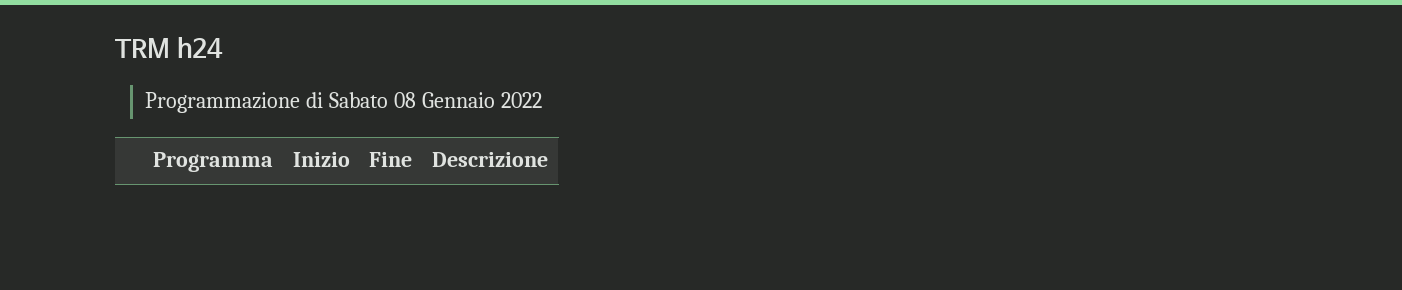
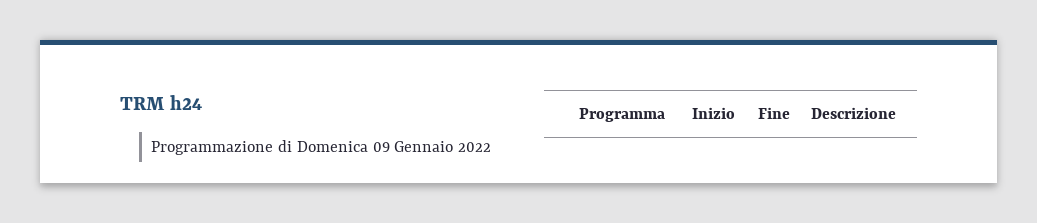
- Programmazione di Sabato 08 Gennaio 2022
+ Programmazione di Domenica 09 Gennaio 2022

